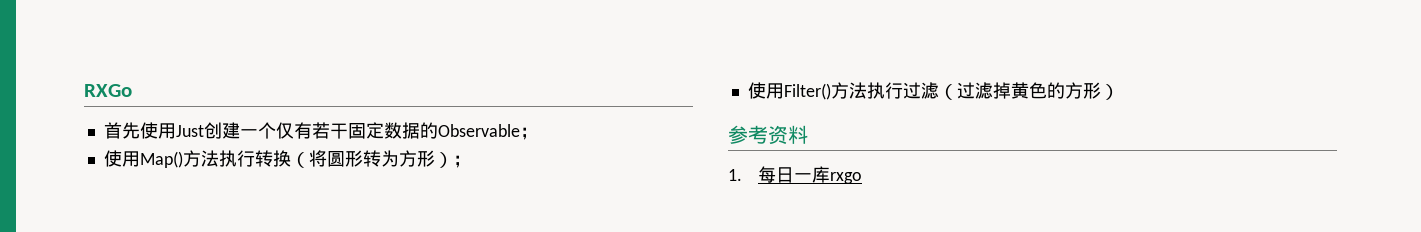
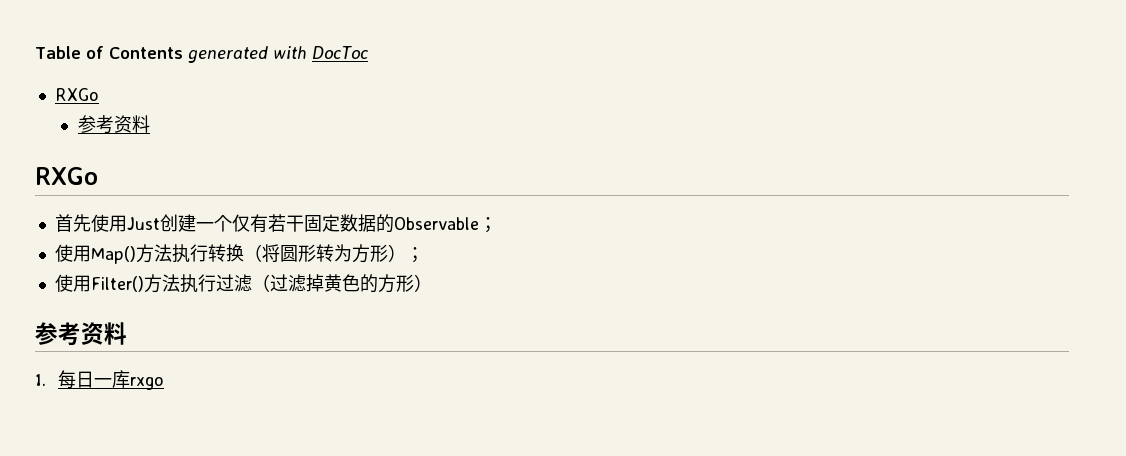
+ Table of Contents generated with DocToc
+ RXGo
+ 参考资料

